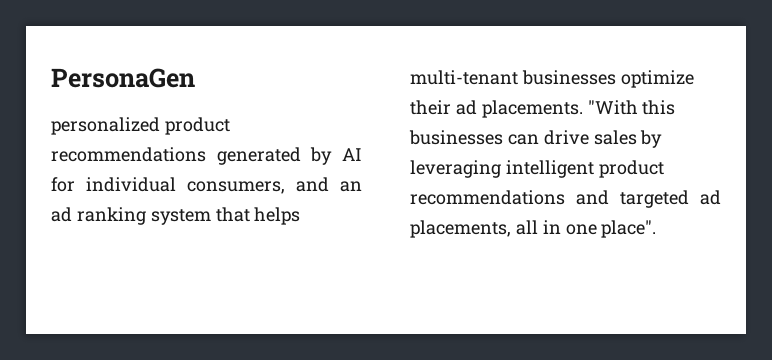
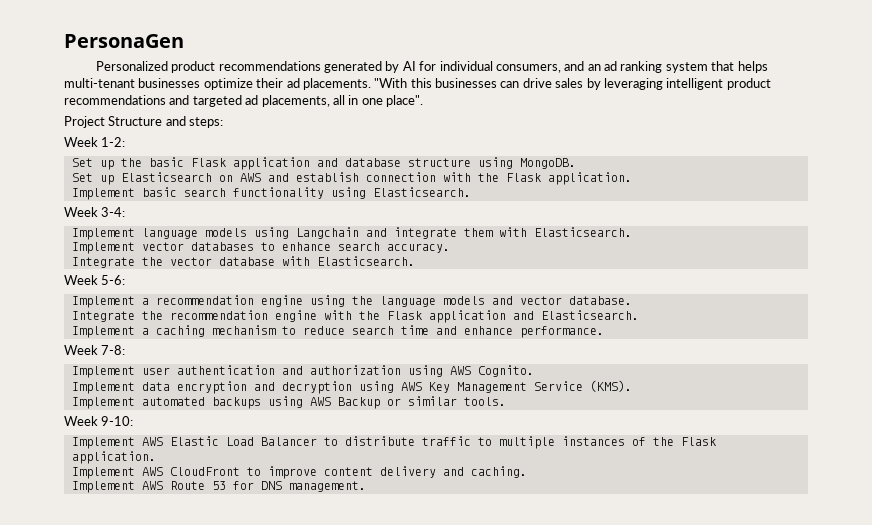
- personalized product recommendations generated by AI for individual consumers, and an ad ranking system that helps multi-tenant businesses optimize their ad placements.
+ Personalized product recommendations generated by AI for individual consumers, and an ad ranking system that helps multi-tenant businesses optimize their ad placements.
+ Project Structure and steps:
+ Week 1-2:
+ Set up the basic Flask application and database structure using MongoDB.
+ Set up Elasticsearch on AWS and establish connection with the Flask application.
+ Implement basic search functionality using Elasticsearch.
+ Week 3-4:
+ Implement language models using Langchain and integrate them with Elasticsearch.
+ Implement vector databases to enhance search accuracy.
+ Integrate the vector database with Elasticsearch.
+ Week 5-6:
+ Implement a recommendation engine using the language models and vector database.
+ Integrate the recommendation engine with the Flask application and Elasticsearch.
+ Implement a caching mechanism to reduce search time and enhance performance.
+ Week 7-8:
+ Implement user authentication and authorization using AWS Cognito.
+ Implement data encryption and decryption using AWS Key Management Service (KMS).
+ Implement automated backups using AWS Backup or similar tools.
+ Week 9-10:
+ Implement AWS Elastic Load Balancer to distribute traffic to multiple instances of the Flask application.
+ Implement AWS CloudFront to improve content delivery and caching.
+ Implement AWS Route 53 for DNS management.

